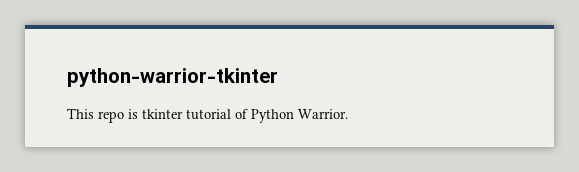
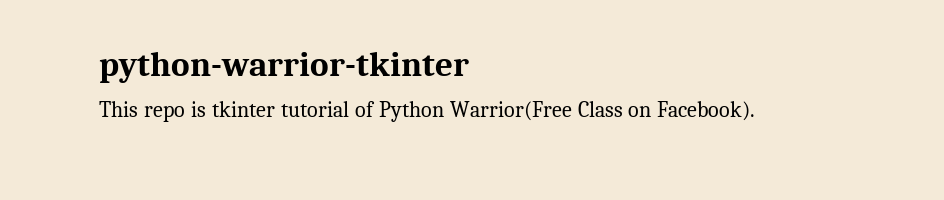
- This repo is tkinter tutorial of Python Warrior.
+ This repo is tkinter tutorial of Python Warrior(Free Class on Facebook).

